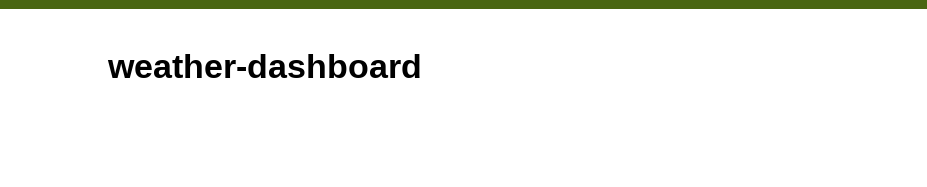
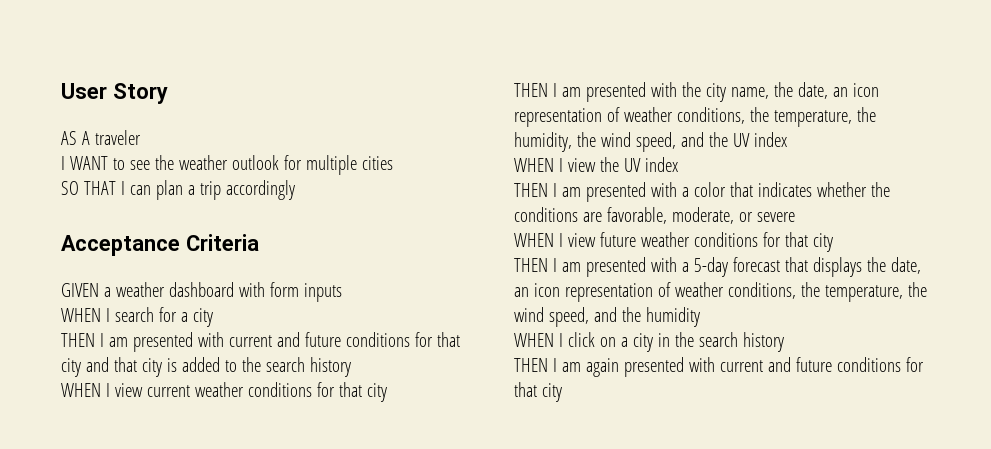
- weather-dashboard
+ User Story
+ AS A traveler
+ I WANT to see the weather outlook for multiple cities
+ SO THAT I can plan a trip accordingly
+ Acceptance Criteria
+ GIVEN a weather dashboard with form inputs
+ WHEN I search for a city
+ THEN I am presented with current and future conditions for that city and that city is added to the search history
+ WHEN I view current weather conditions for that city
+ THEN I am presented with the city name, the date, an icon representation of weather conditions, the temperature, the humidity, the wind speed, and the UV index
+ WHEN I view the UV index
+ THEN I am presented with a color that indicates whether the conditions are favorable, moderate, or severe
+ WHEN I view future weather conditions for that city
+ THEN I am presented with a 5-day forecast that displays the date, an icon representation of weather conditions, the temperature, the wind speed, and the humidity
+ WHEN I click on a city in the search history
+ THEN I am again presented with current and future conditions for that city

